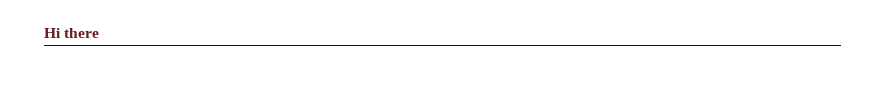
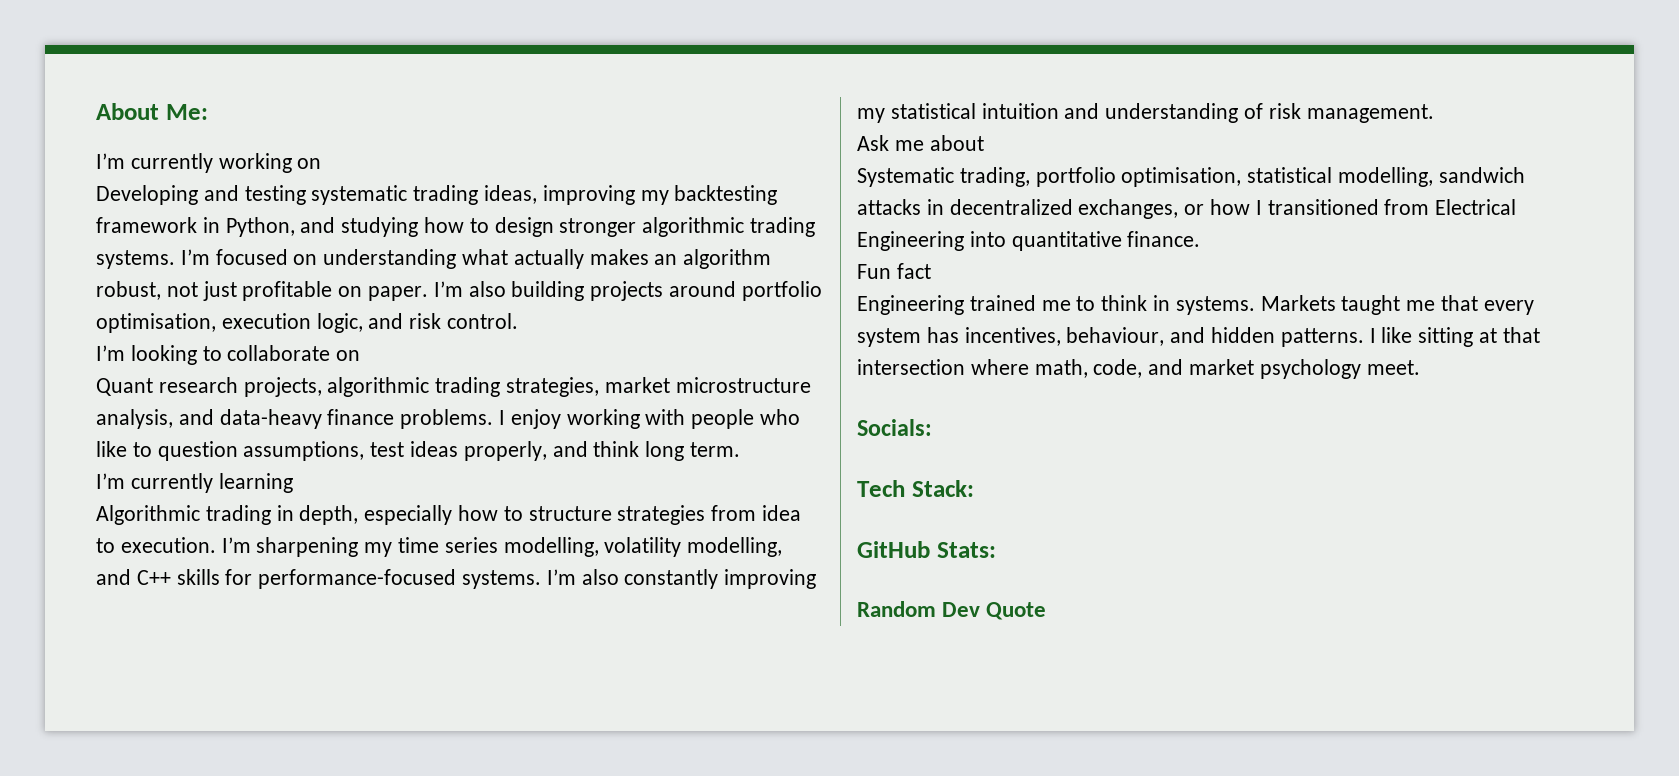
- Hi there
+ About Me:
+ I’m currently working on
+ Developing and testing systematic trading ideas, improving my backtesting framework in Python, and studying how to design stronger algorithmic trading systems. I’m focused on understanding what actually makes an algorithm robust, not just profitable on paper. I’m also building projects around portfolio optimisation, execution logic, and risk control.
+ I’m looking to collaborate on
+ Quant research projects, algorithmic trading strategies, market microstructure analysis, and data-heavy finance problems. I enjoy working with people who like to question assumptions, test ideas properly, and think long term.
+ I’m currently learning
+ Algorithmic trading in depth, especially how to structure strategies from idea to execution. I’m sharpening my time series modelling, volatility modelling, and C++ skills for performance-focused systems. I’m also constantly improving my statistical intuition and understanding of risk management.
+ Ask me about
+ Systematic trading, portfolio optimisation, statistical modelling, sandwich attacks in decentralized exchanges, or how I transitioned from Electrical Engineering into quantitative finance.
+ Fun fact
+ Engineering trained me to think in systems. Markets taught me that every system has incentives, behaviour, and hidden patterns. I like sitting at that intersection where math, code, and market psychology meet.
+ Socials:
+ Tech Stack:
+ GitHub Stats:
+ Random Dev Quote

